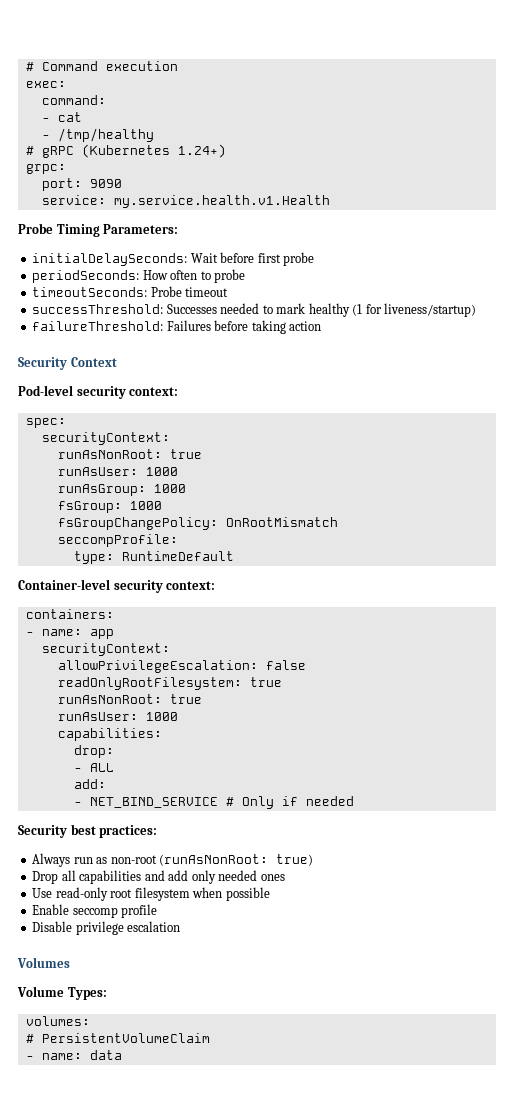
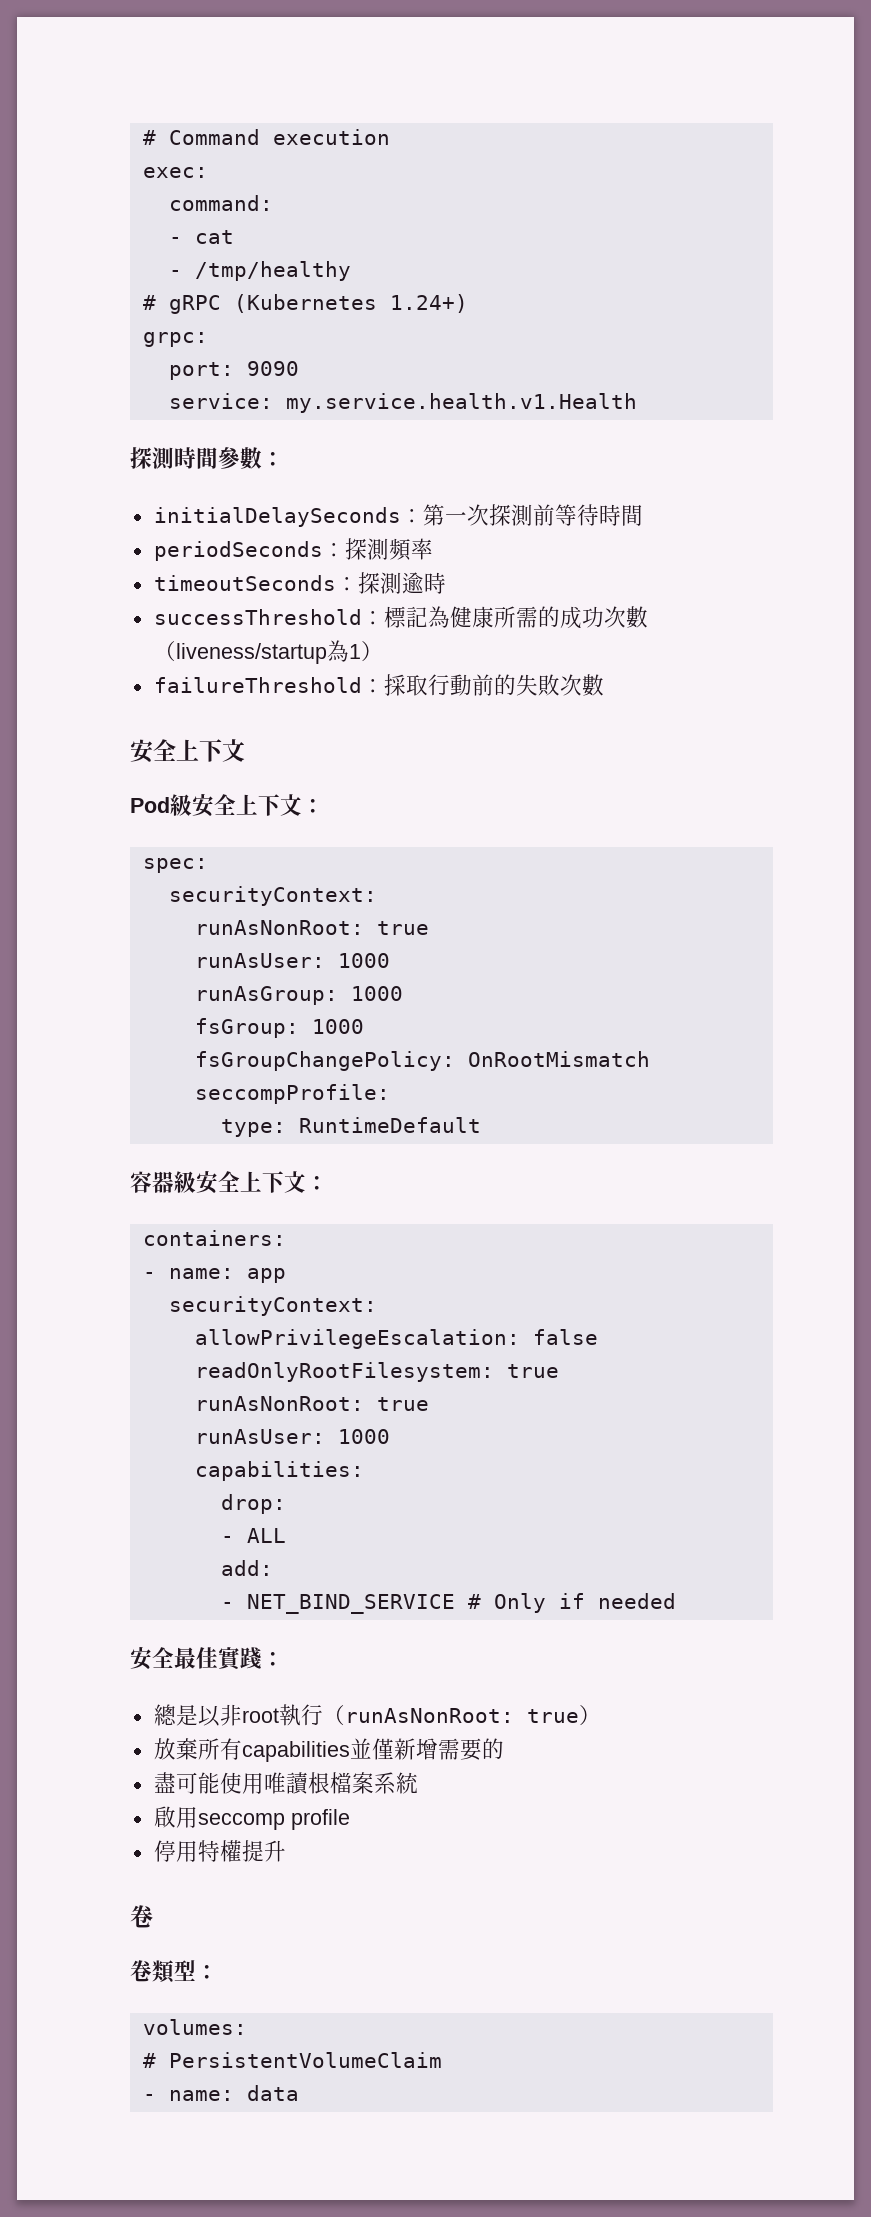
- Probe Timing Parameters:
- initialDelaySeconds: Wait before first probe
- periodSeconds: How often to probe
- timeoutSeconds: Probe timeout
- successThreshold: Successes needed to mark healthy (1 for liveness/startup)
- failureThreshold: Failures before taking action
- Security Context
- Pod-level security context:
+ 探測時間參數：
+ initialDelaySeconds：第一次探測前等待時間
+ periodSeconds：探測頻率
+ timeoutSeconds：探測逾時
+ successThreshold：標記為健康所需的成功次數（liveness/startup為1）
+ failureThreshold：採取行動前的失敗次數
+ 安全上下文
+ Pod級安全上下文：
- Container-level security context:
+ 容器級安全上下文：
- Security best practices:
- Always run as non-root (runAsNonRoot: true)
- Drop all capabilities and add only needed ones
- Use read-only root filesystem when possible
- Enable seccomp profile
- Disable privilege escalation
- Volumes
- Volume Types:
+ 安全最佳實踐：
+ 總是以非root執行（runAsNonRoot: true）
+ 放棄所有capabilities並僅新增需要的
+ 盡可能使用唯讀根檔案系統
+ 啟用seccomp profile
+ 停用特權提升
+ 卷
+ 卷類型：

